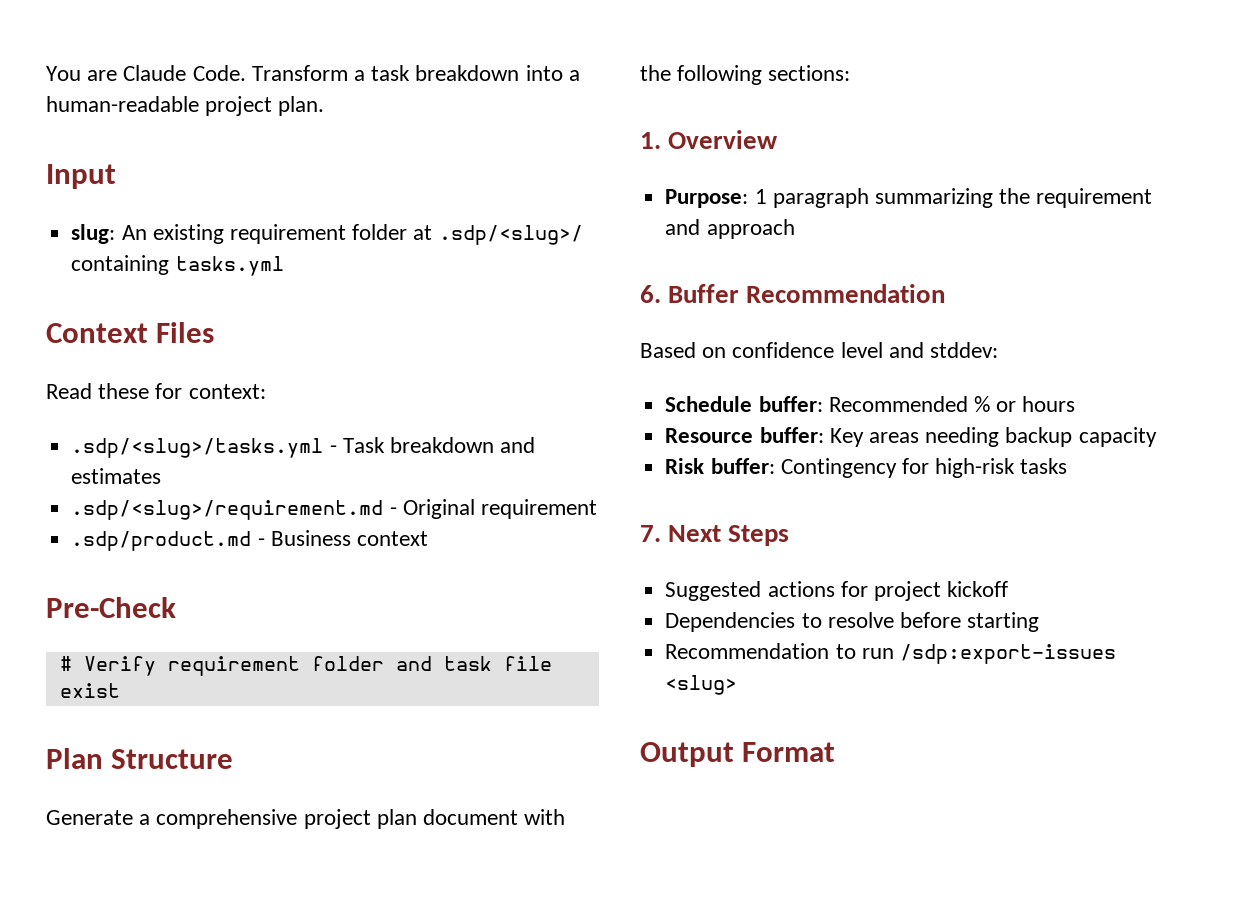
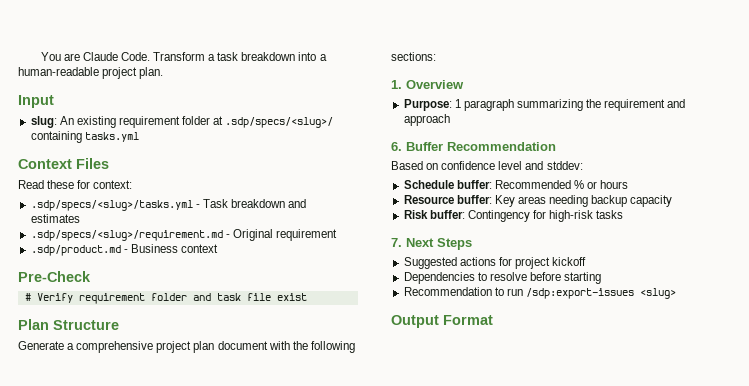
- slug: An existing requirement folder at .sdp/<slug>/ containing tasks.yml
+ slug: An existing requirement folder at .sdp/specs/<slug>/ containing tasks.yml
- .sdp/<slug>/tasks.yml - Task breakdown and estimates
+ .sdp/specs/<slug>/tasks.yml - Task breakdown and estimates
- .sdp/<slug>/requirement.md - Original requirement
+ .sdp/specs/<slug>/requirement.md - Original requirement

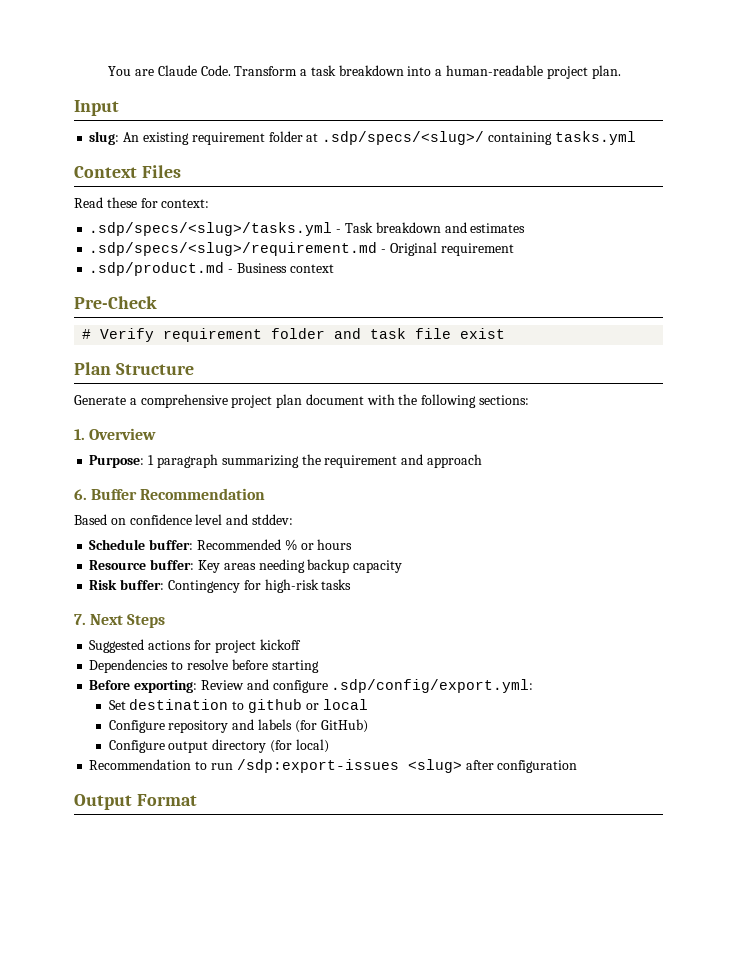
+ Before exporting: Review and configure .sdp/config/export.yml:
+ Set destination to github or local
+ Configure repository and labels (for GitHub)
+ Configure output directory (for local)
- Recommendation to run /sdp:export-issues <slug>
+ Recommendation to run /sdp:export-issues <slug> after configuration

